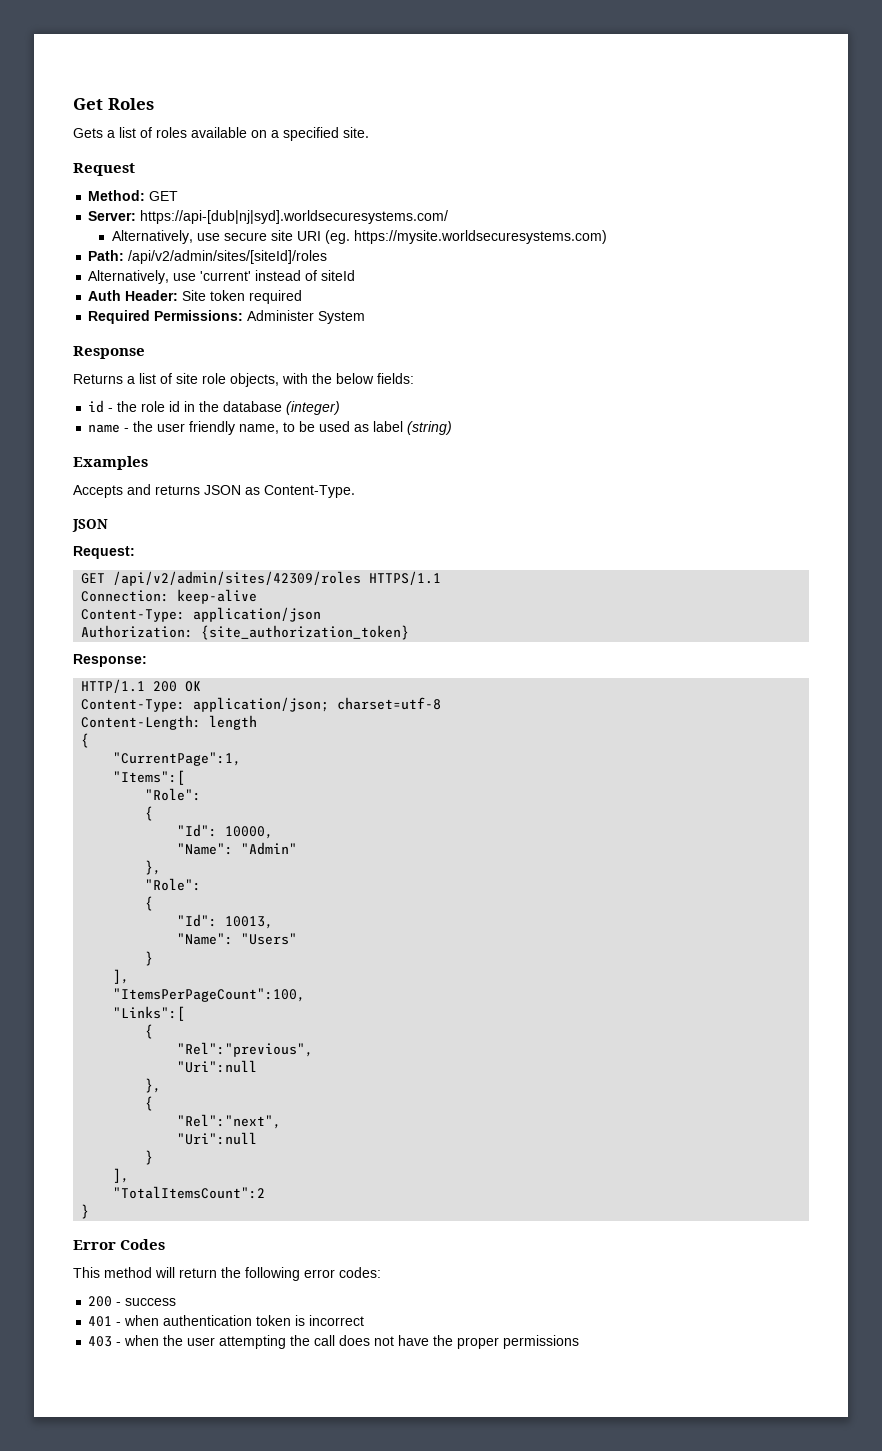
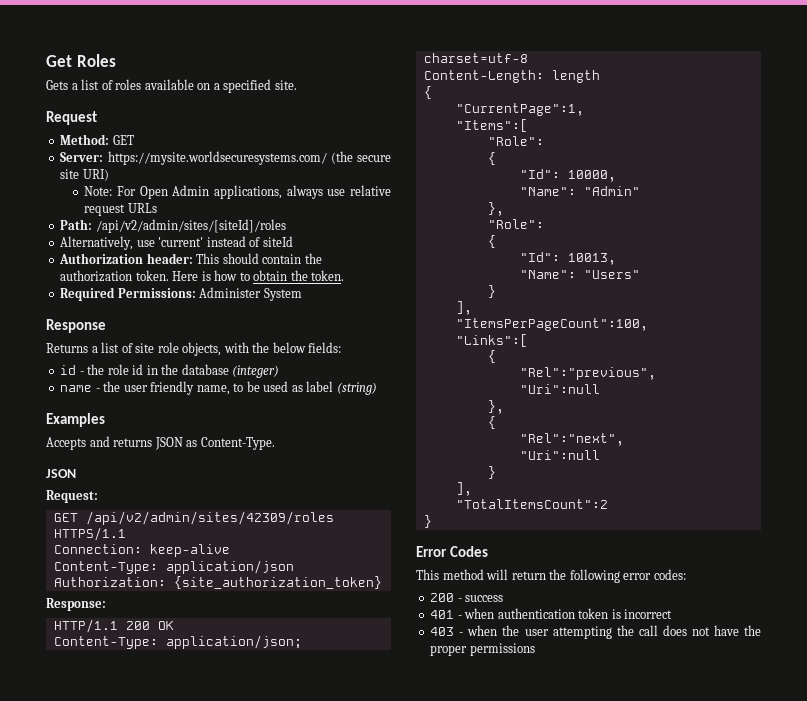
- Server: https://api-[dub|nj|syd].worldsecuresystems.com/
- Alternatively, use secure site URI (eg. https://mysite.worldsecuresystems.com)
+ Server: https://mysite.worldsecuresystems.com/ (the secure site URI)
+ Note: For Open Admin applications, always use relative request URLs
- Auth Header: Site token required
+ Authorization header: This should contain the authorization token. Here is how to obtain the token.

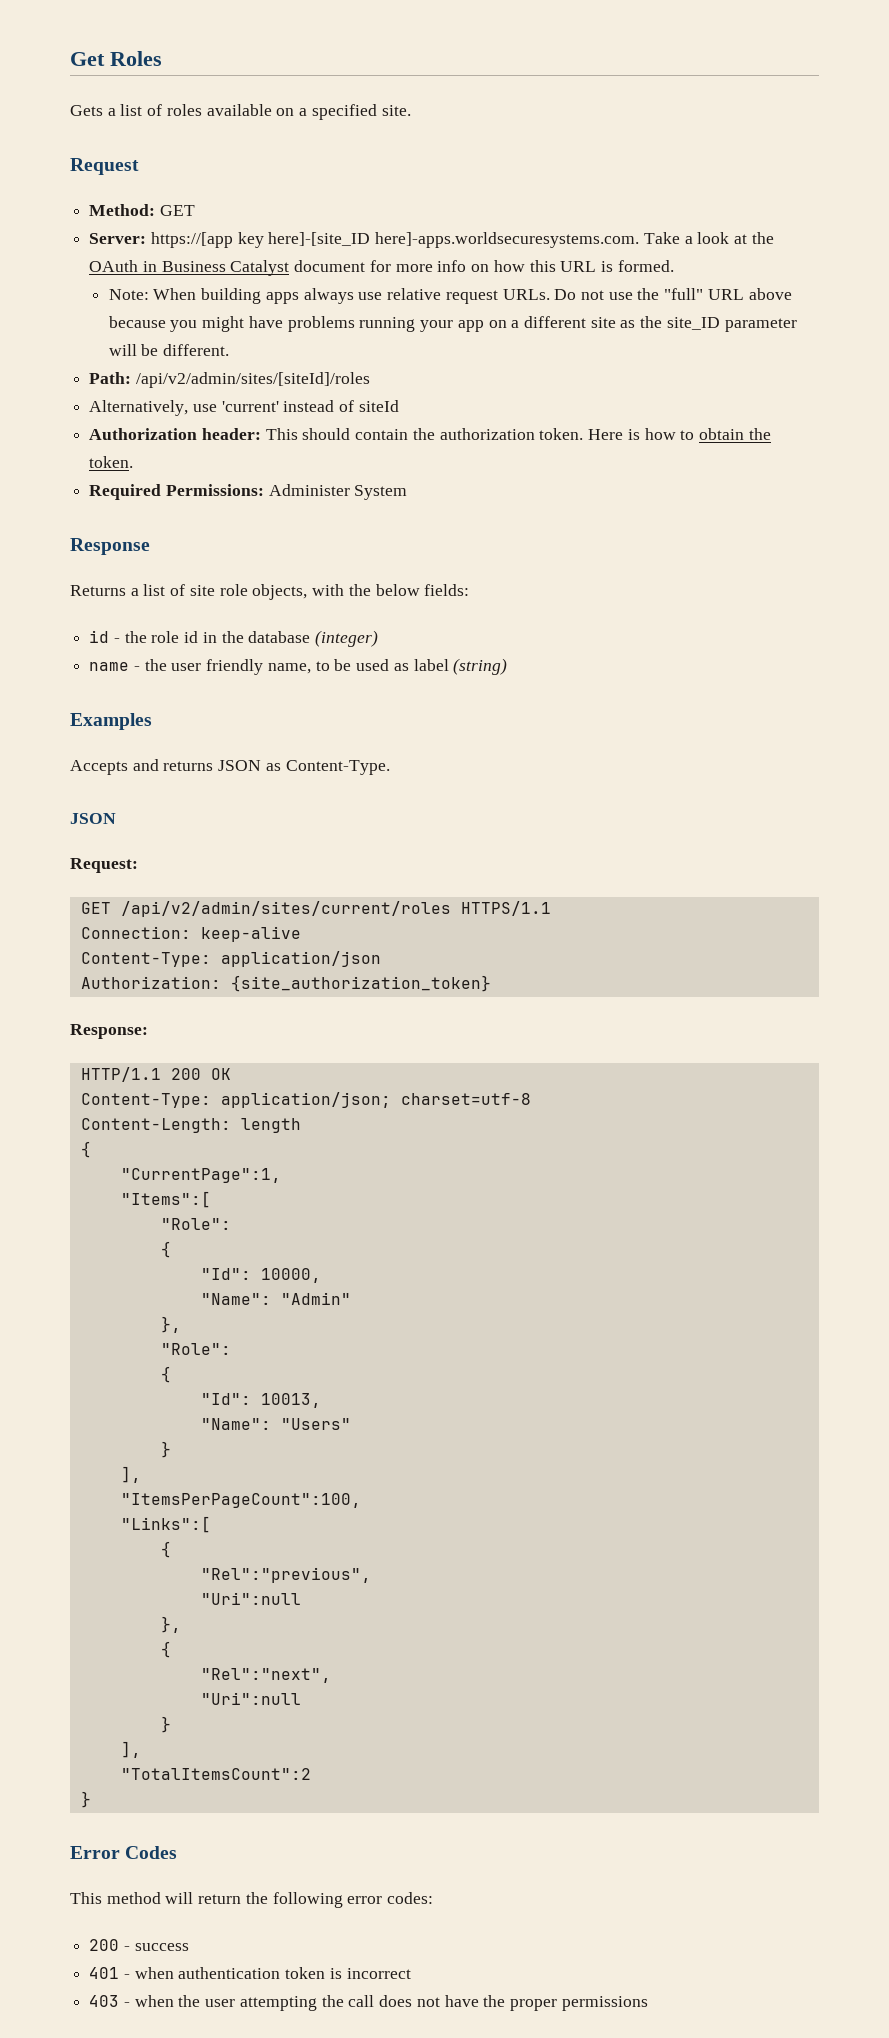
- Server: https://mysite.worldsecuresystems.com/ (the secure site URI)
- Note: For Open Admin applications, always use relative request URLs
+ Server: https://[app key here]-[site_ID here]-apps.worldsecuresystems.com. Take a look at the OAuth in Business Catalyst document for more info on how this URL is formed.
+ Note: When building apps always use relative request URLs. Do not use the "full" URL above because you might have problems running your app on a different site as the site_ID parameter will be different.
- GET /api/v2/admin/sites/42309/roles HTTPS/1.1
+ GET /api/v2/admin/sites/current/roles HTTPS/1.1

